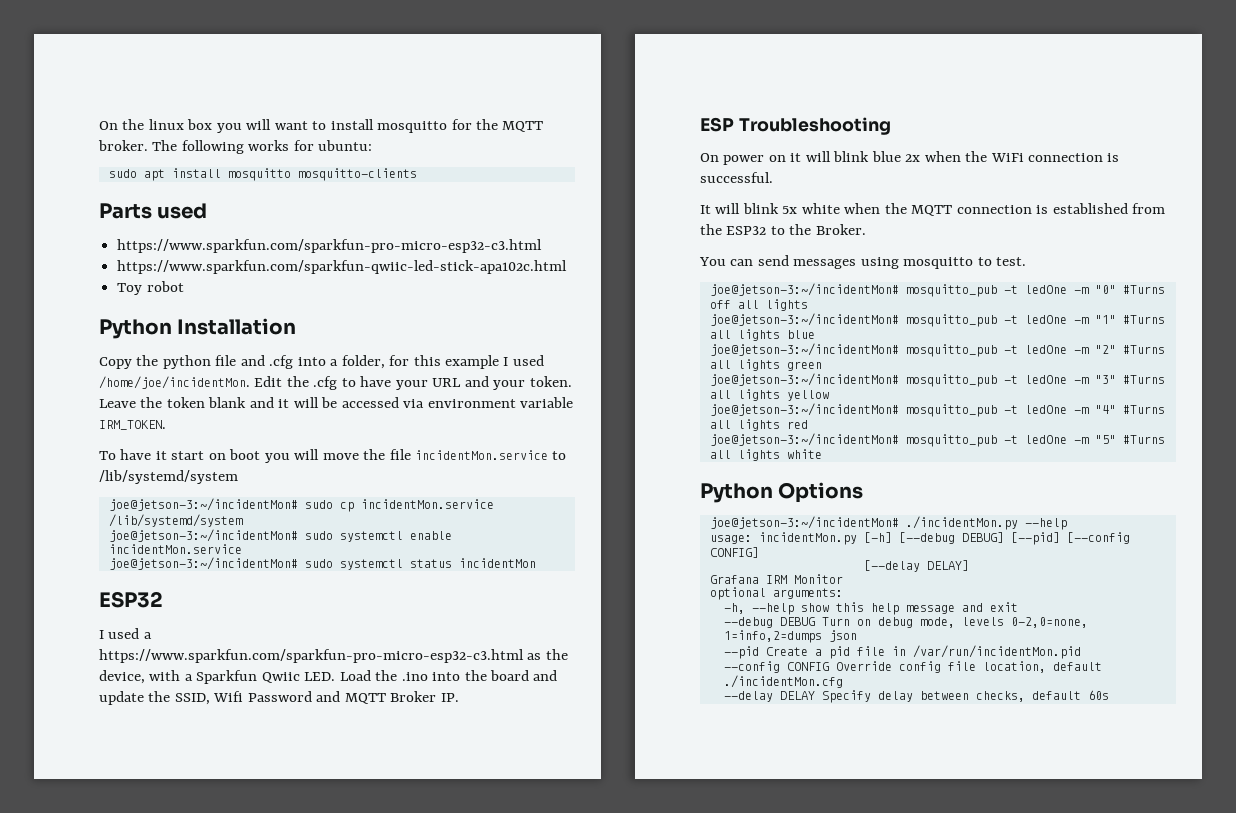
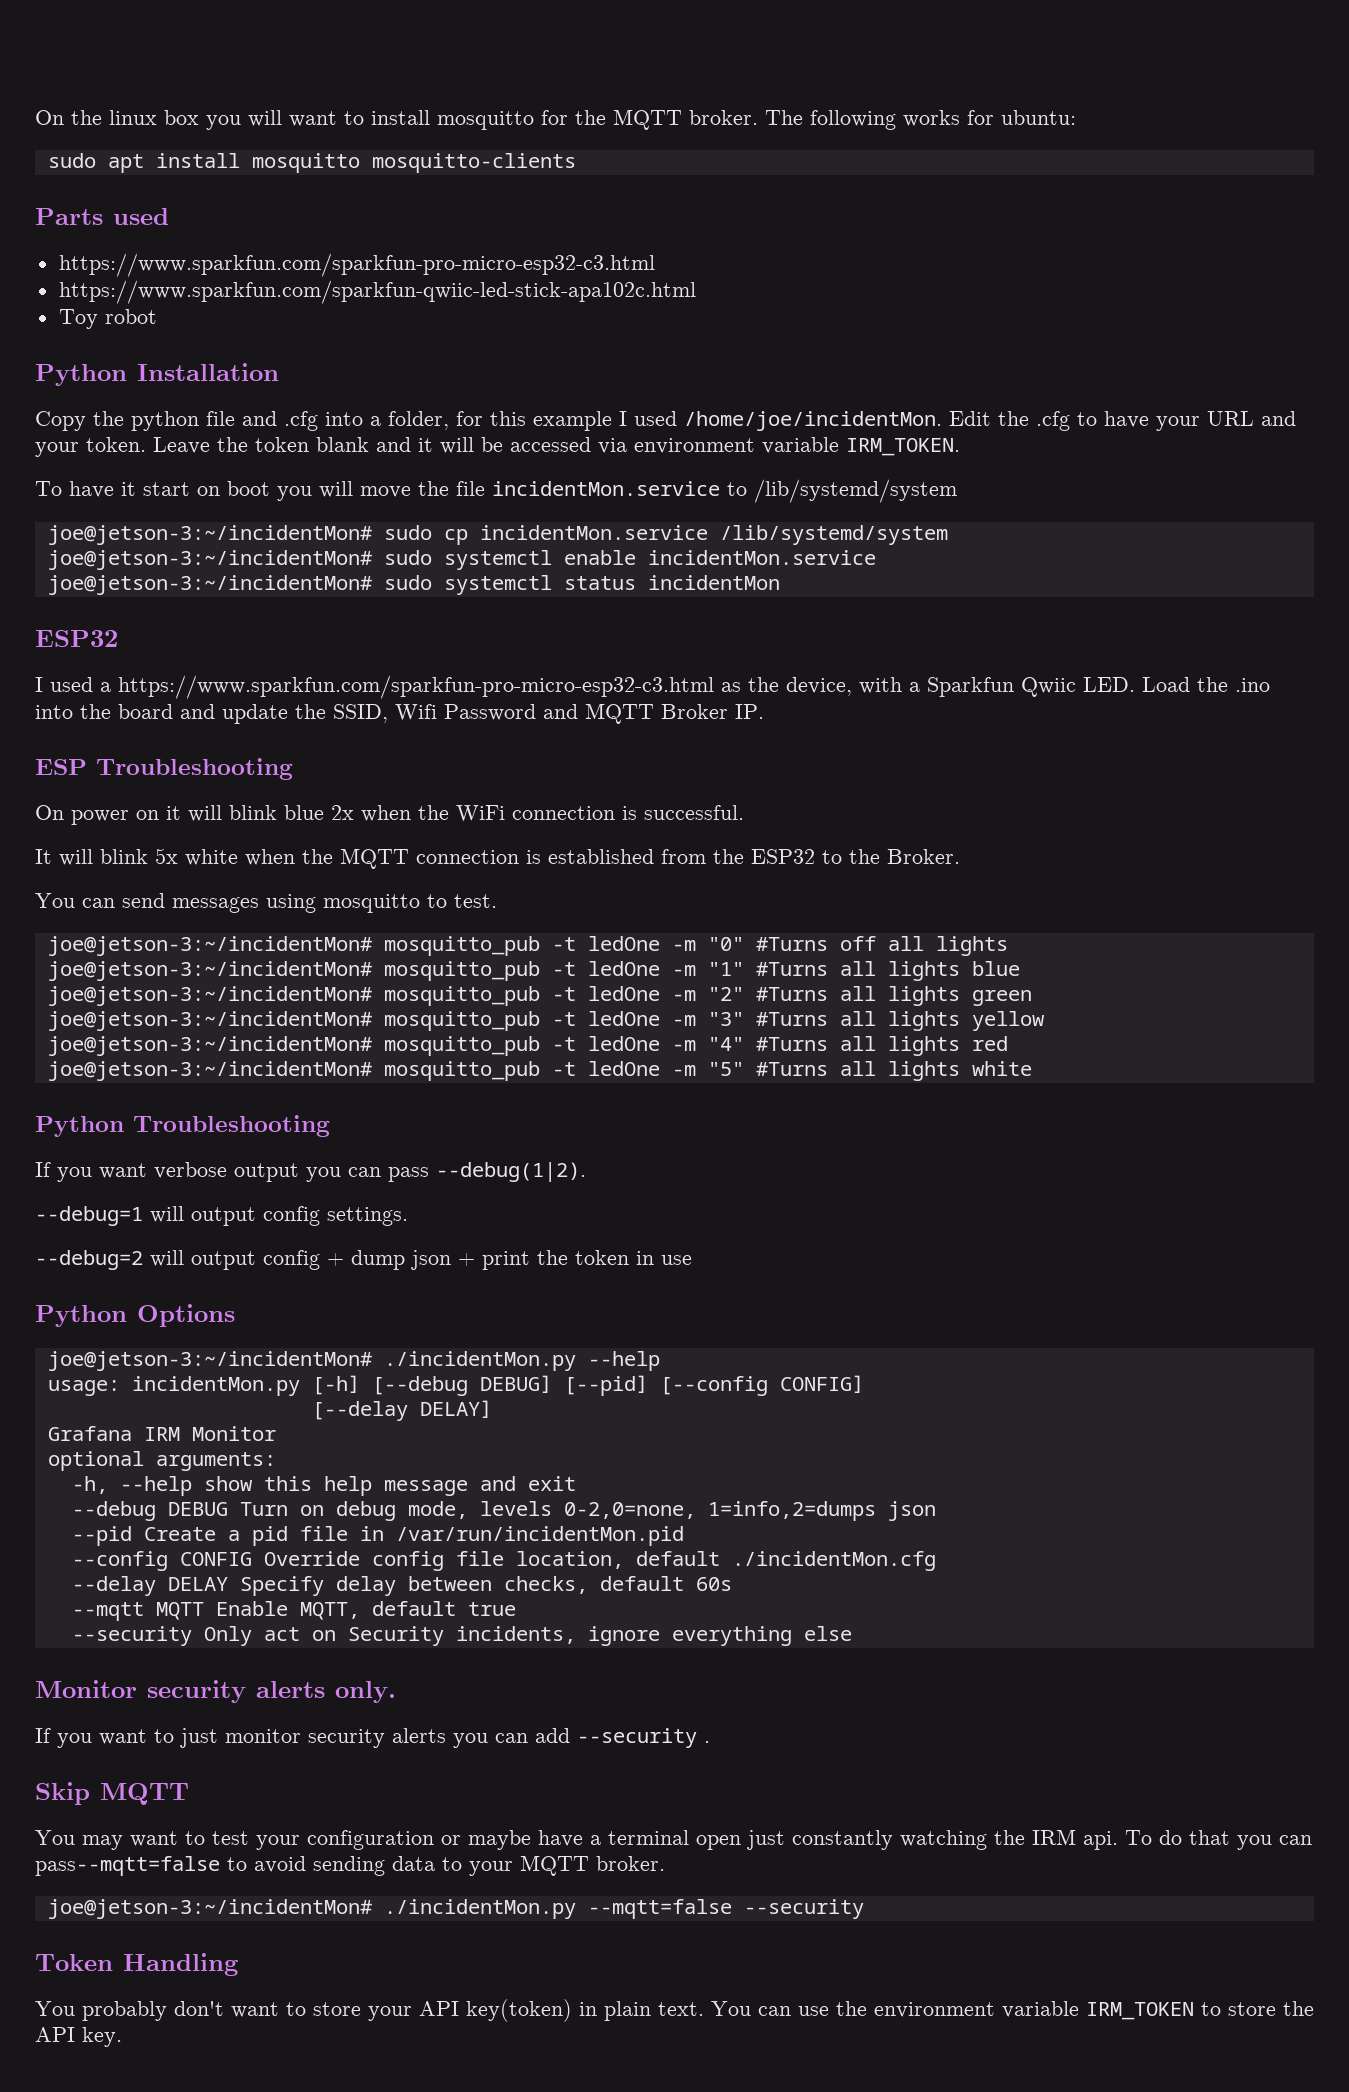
+ Python Troubleshooting
+ If you want verbose output you can pass --debug(1|2).
+ --debug=1 will output config settings.
+ --debug=2 will output config + dump json + print the token in use
+ --mqtt MQTT Enable MQTT, default true
+ --security Only act on Security incidents, ignore everything else
+ Monitor security alerts only.
+ If you want to just monitor security alerts you can add --security .
+ Skip MQTT
+ You may want to test your configuration or maybe have a terminal open just constantly watching the IRM api. To do that you can pass--mqtt=false to avoid sending data to your MQTT broker.
+ joe@jetson-3:~/incidentMon# ./incidentMon.py --mqtt=false --security
+ Token Handling
+ You probably don't want to store your API key(token) in plain text. You can use the environment variable IRM_TOKEN to store the API key.

